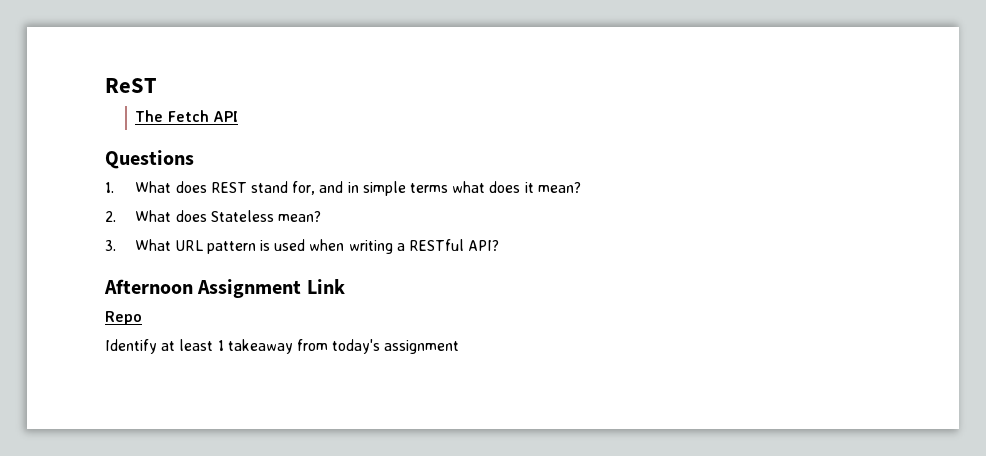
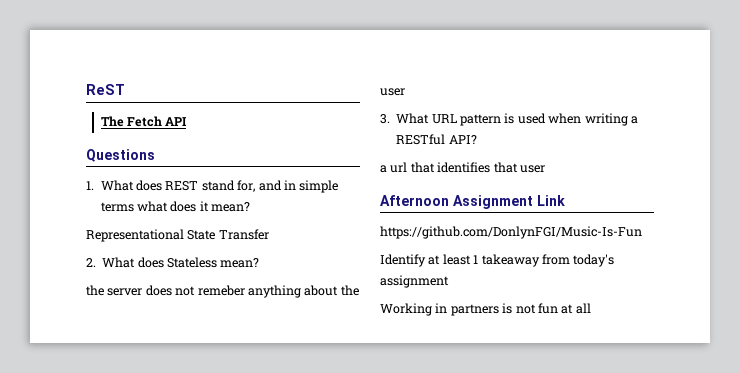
+ Representational State Transfer
+ the server does not remeber anything about the user
+ a url that identifies that user
- Repo
+ https://github.com/DonlynFGI/Music-Is-Fun
+ Working in partners is not fun at all

